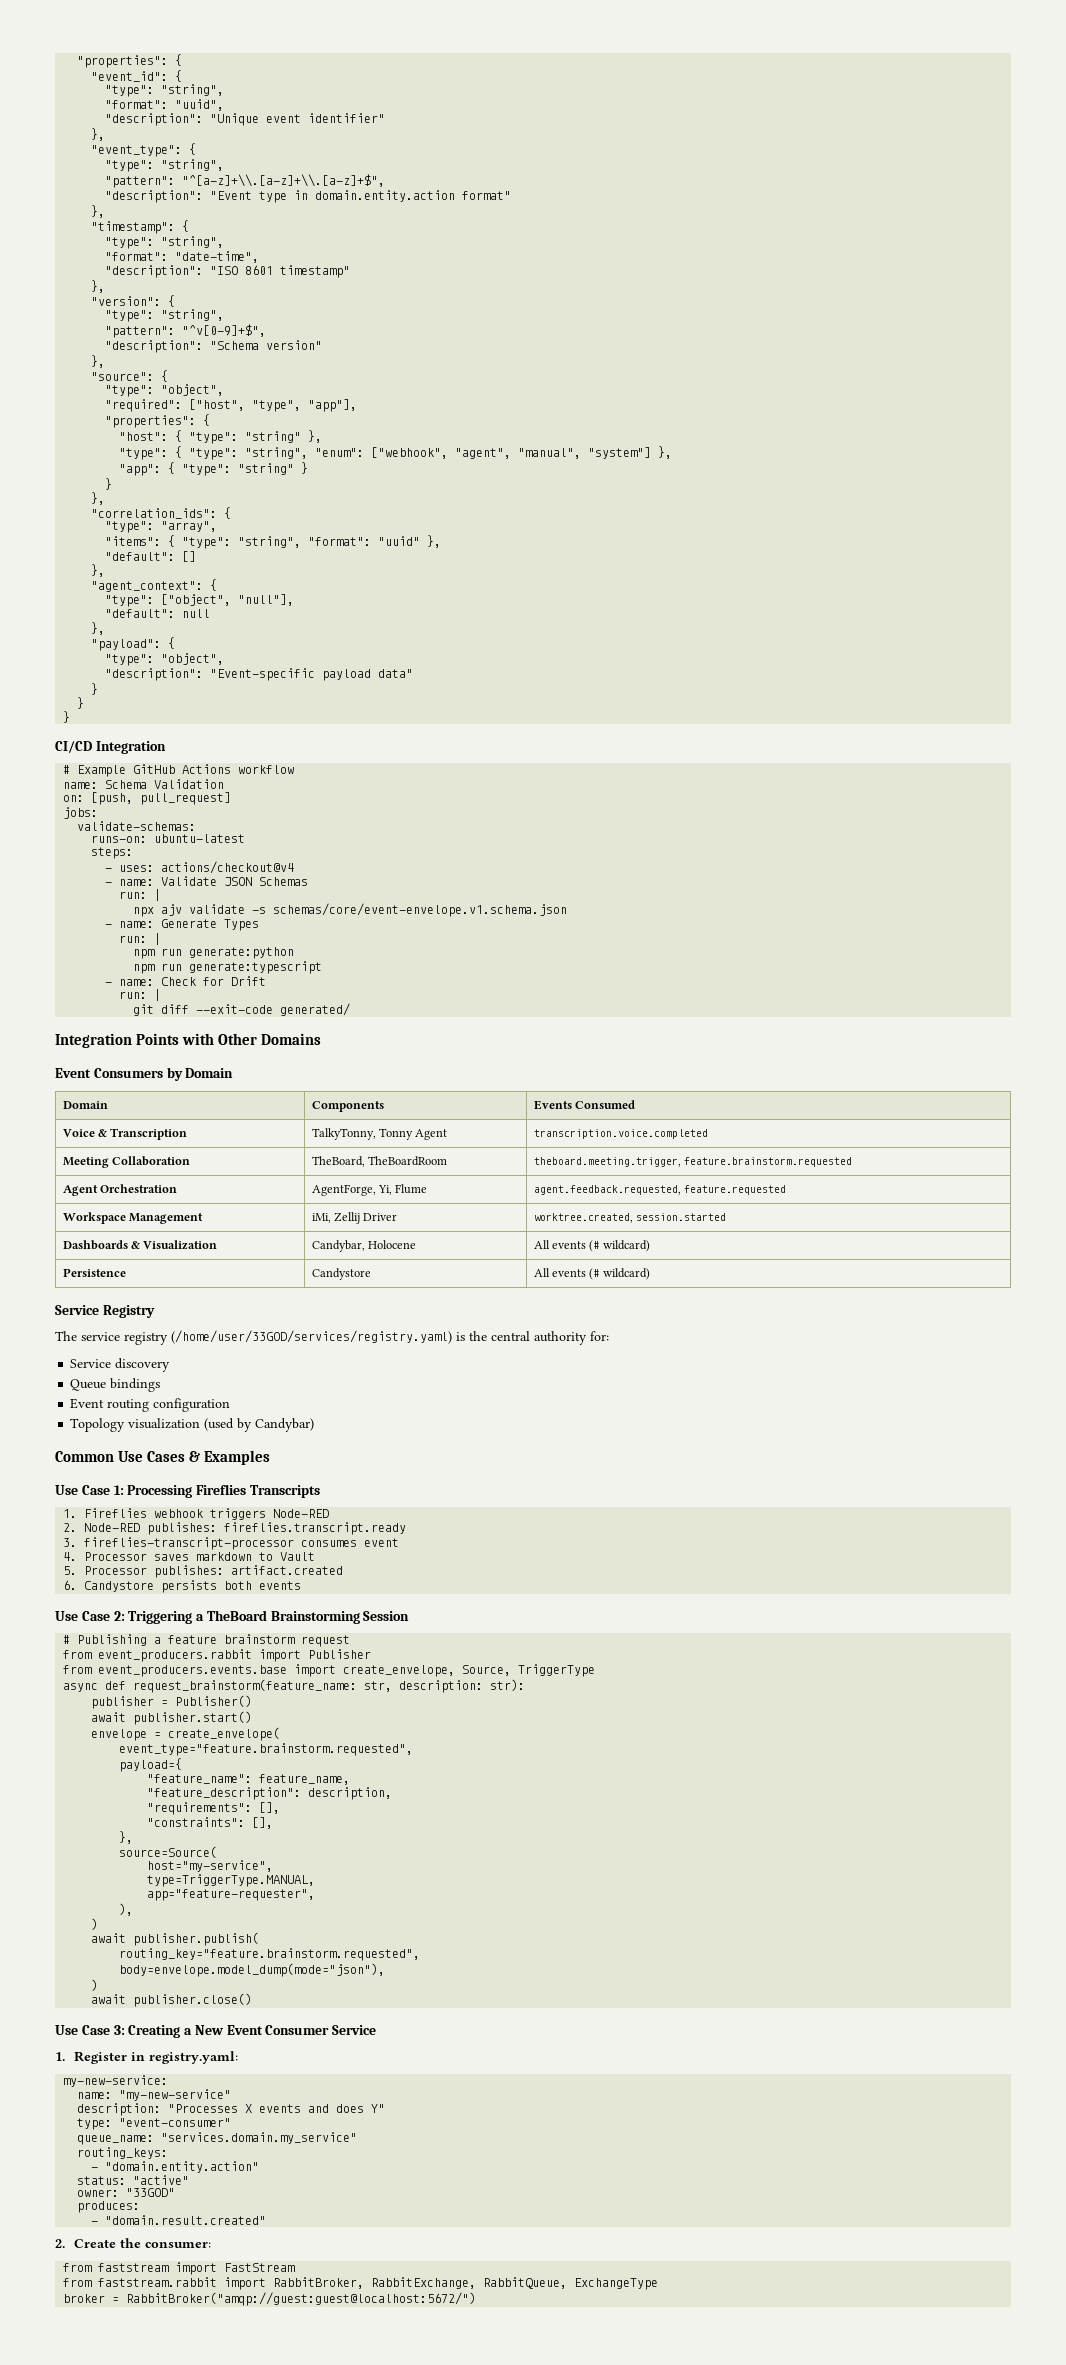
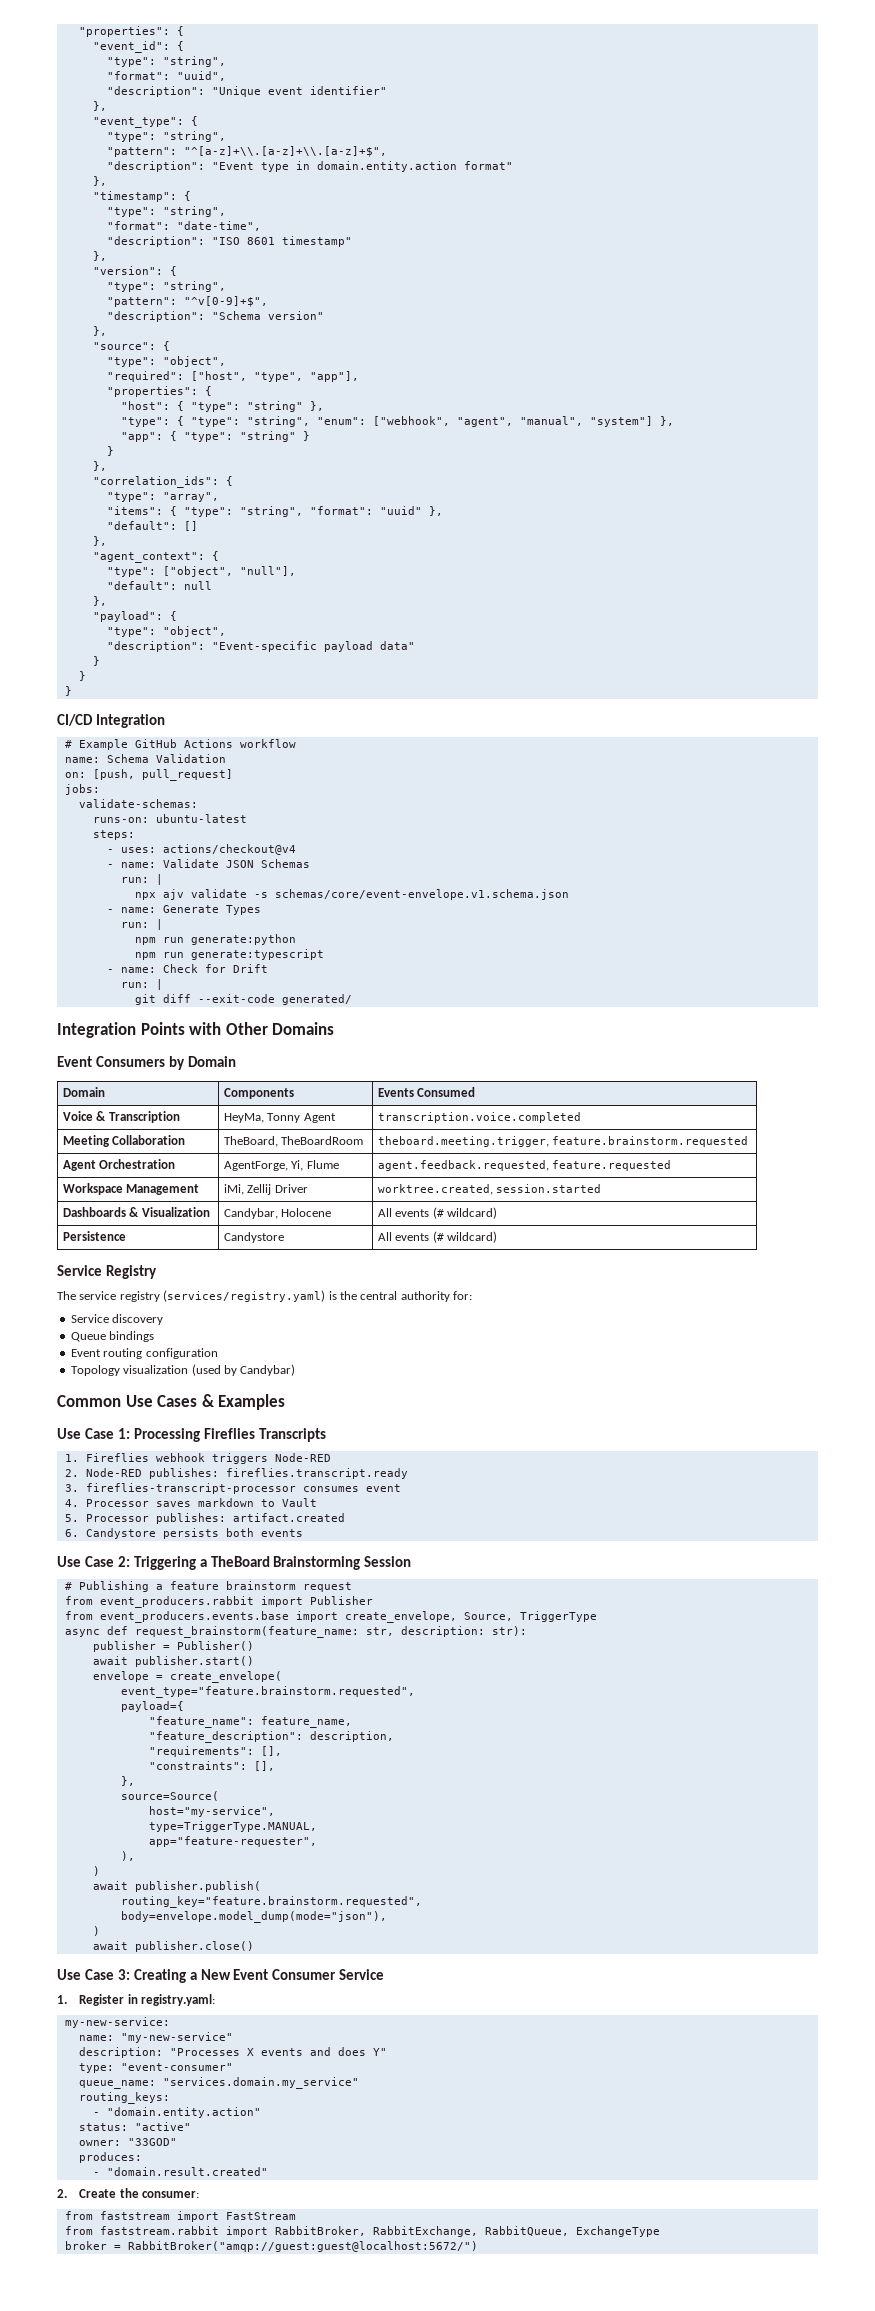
- Voice & Transcription | TalkyTonny, Tonny Agent | transcription.voice.completed
+ Voice & Transcription | HeyMa, Tonny Agent | transcription.voice.completed
- The service registry (/home/user/33GOD/services/registry.yaml) is the central authority for:
+ The service registry (services/registry.yaml) is the central authority for:

